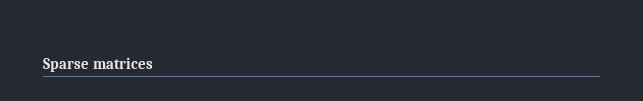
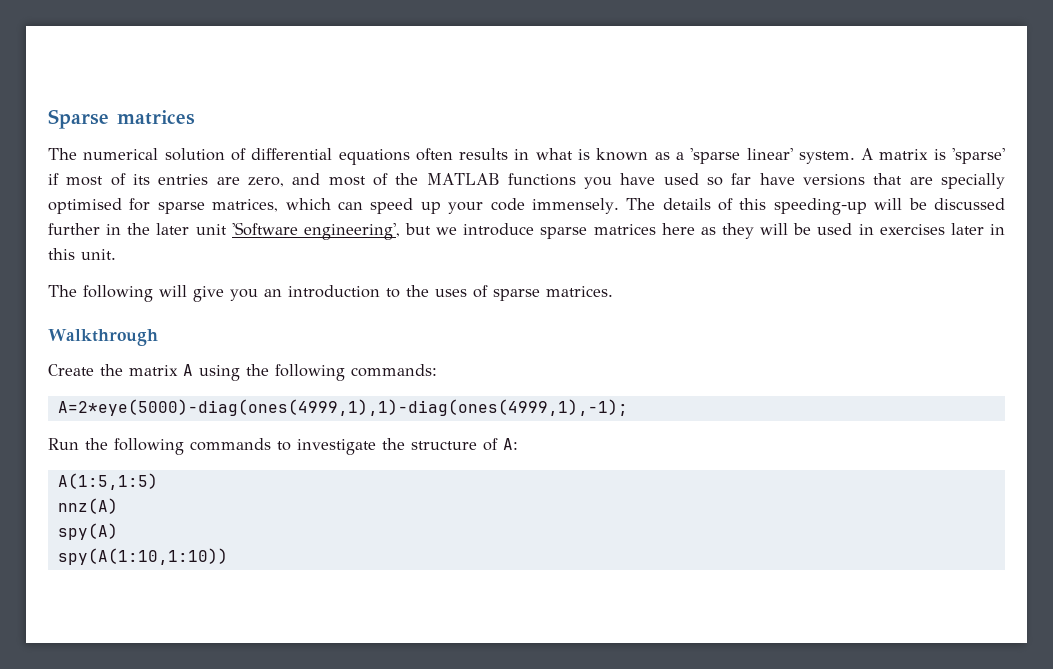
+ The numerical solution of differential equations often results in what is known as a 'sparse linear' system. A matrix is 'sparse' if most of its entries are zero, and most of the MATLAB functions you have used so far have versions that are specially optimised for sparse matrices, which can speed up your code immensely. The details of this speeding-up will be discussed further in the later unit 'Software engineering', but we introduce sparse matrices here as they will be used in exercises later in this unit.
+ The following will give you an introduction to the uses of sparse matrices.
+ Walkthrough
+ Create the matrix A using the following commands:
+ A=2*eye(5000)-diag(ones(4999,1),1)-diag(ones(4999,1),-1);
+ Run the following commands to investigate the structure of A:
+ A(1:5,1:5)
+ nnz(A)
+ spy(A)
+ spy(A(1:10,1:10))

